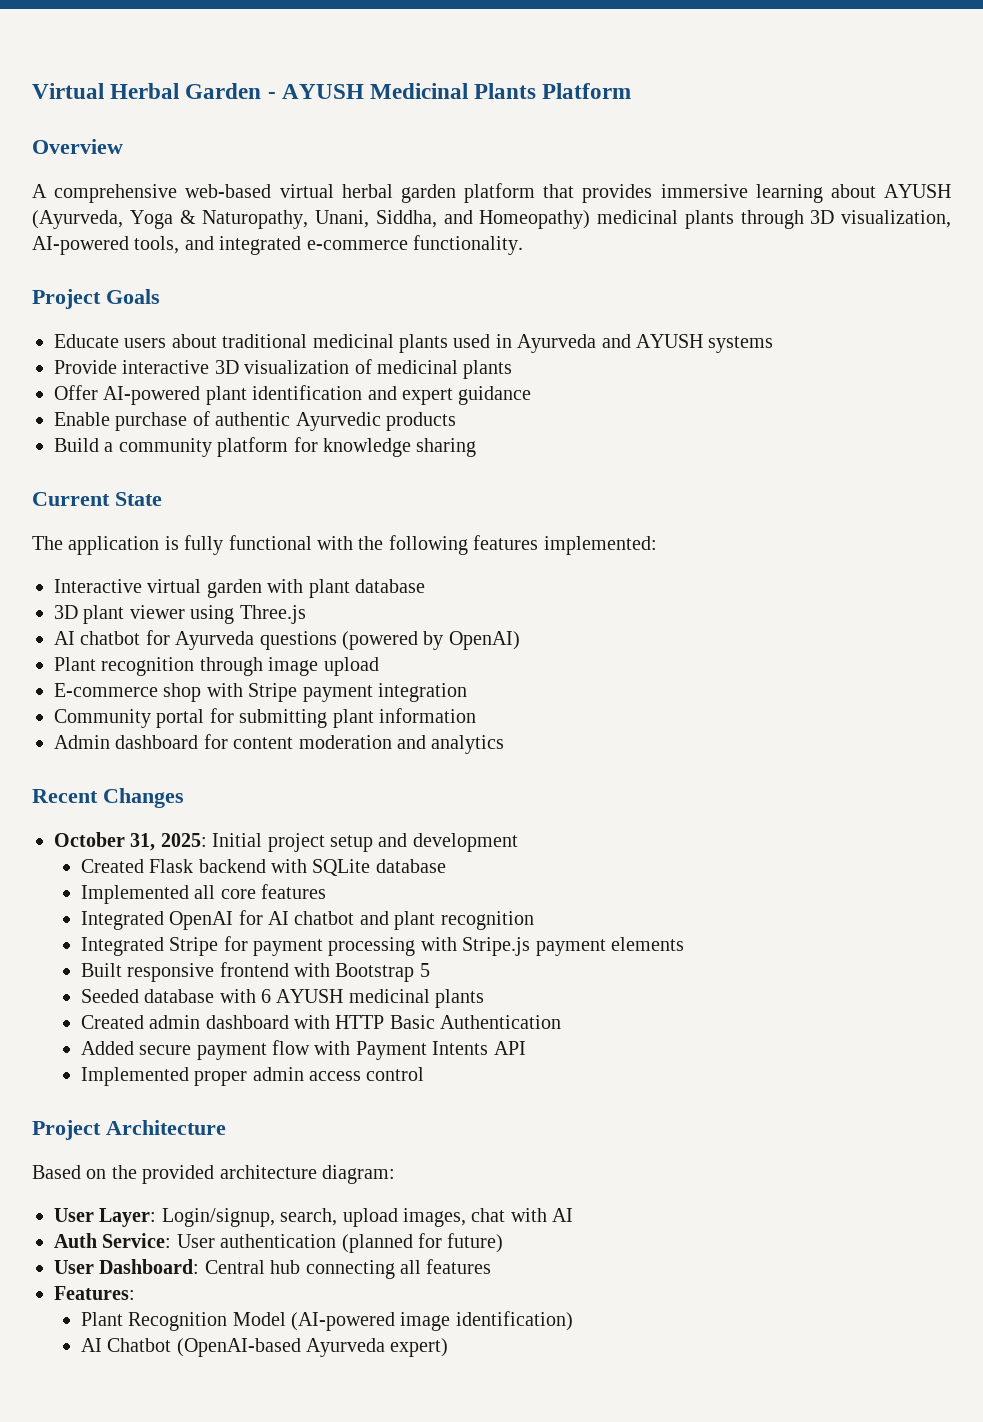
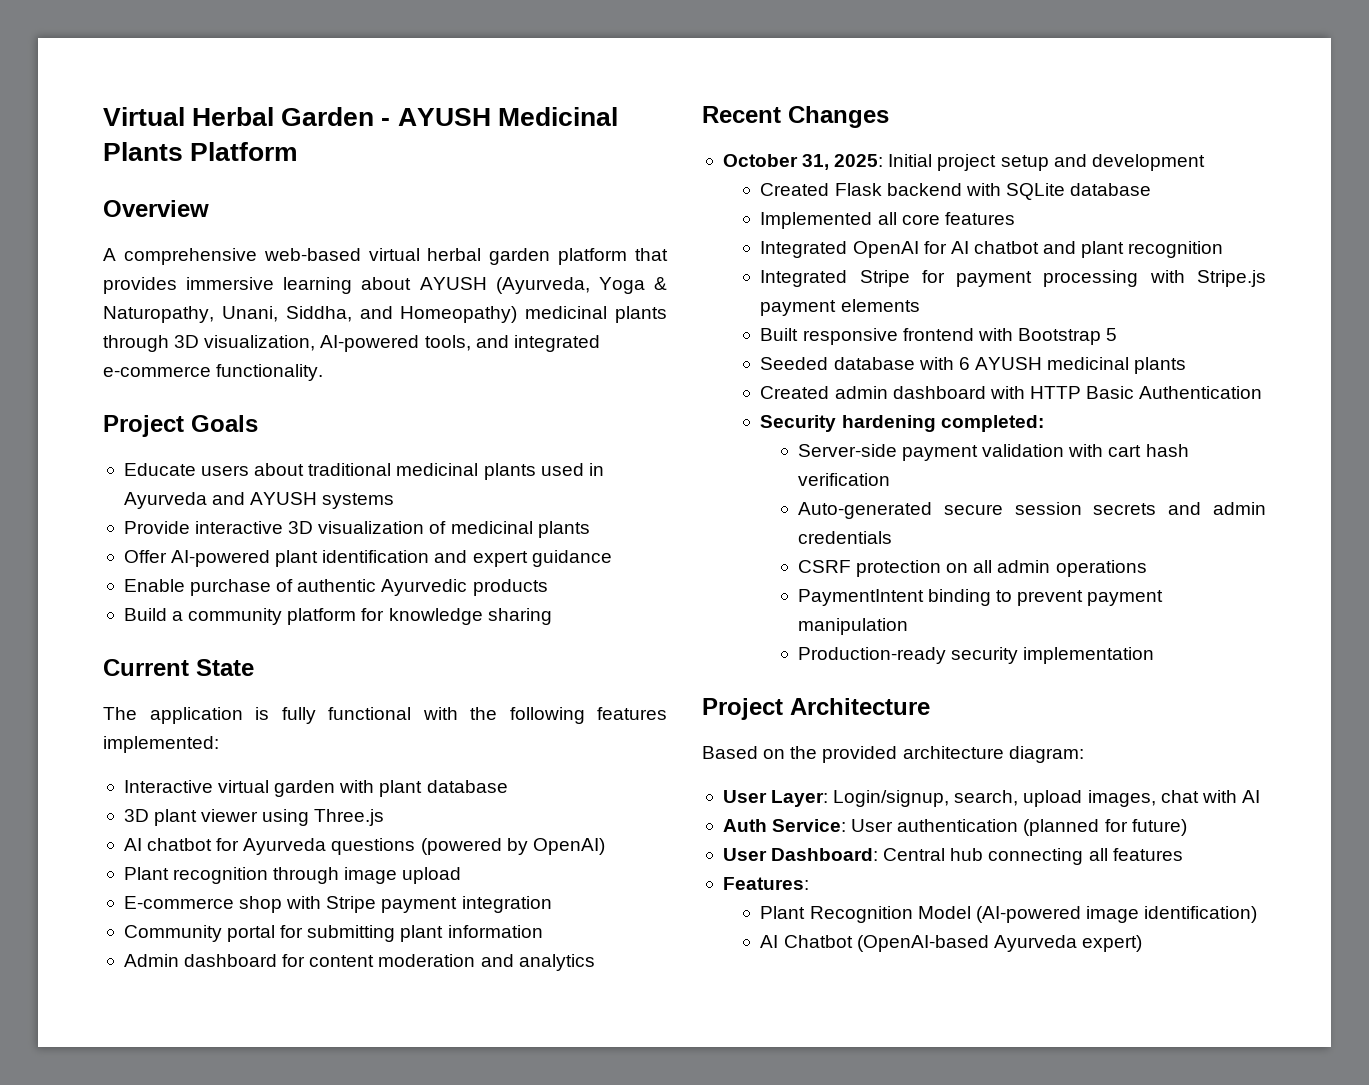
- Added secure payment flow with Payment Intents API
- Implemented proper admin access control
+ Security hardening completed:
+ Server-side payment validation with cart hash verification
+ Auto-generated secure session secrets and admin credentials
+ CSRF protection on all admin operations
+ PaymentIntent binding to prevent payment manipulation
+ Production-ready security implementation

